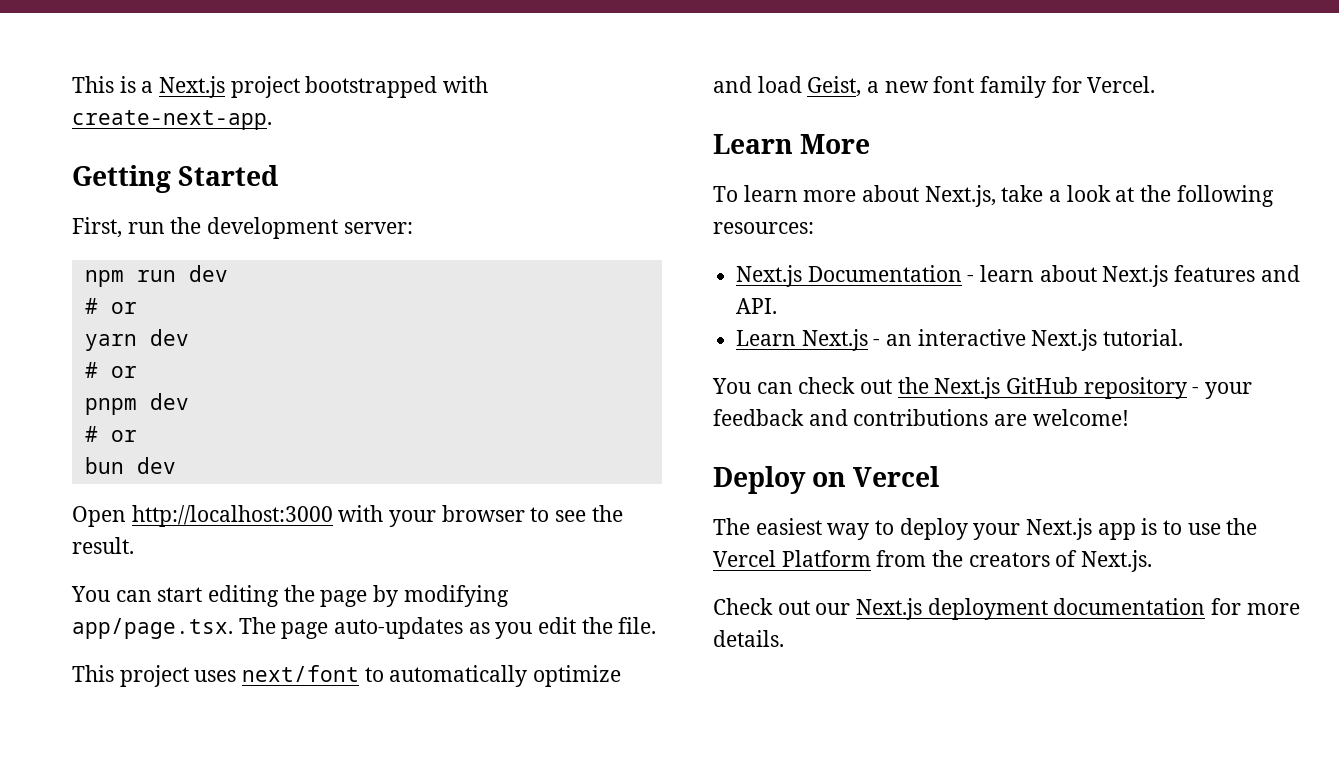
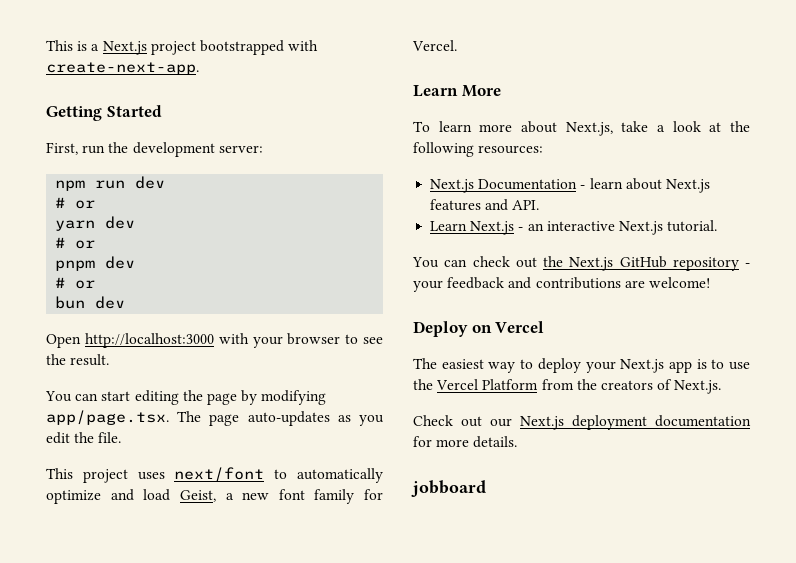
+ jobboard

